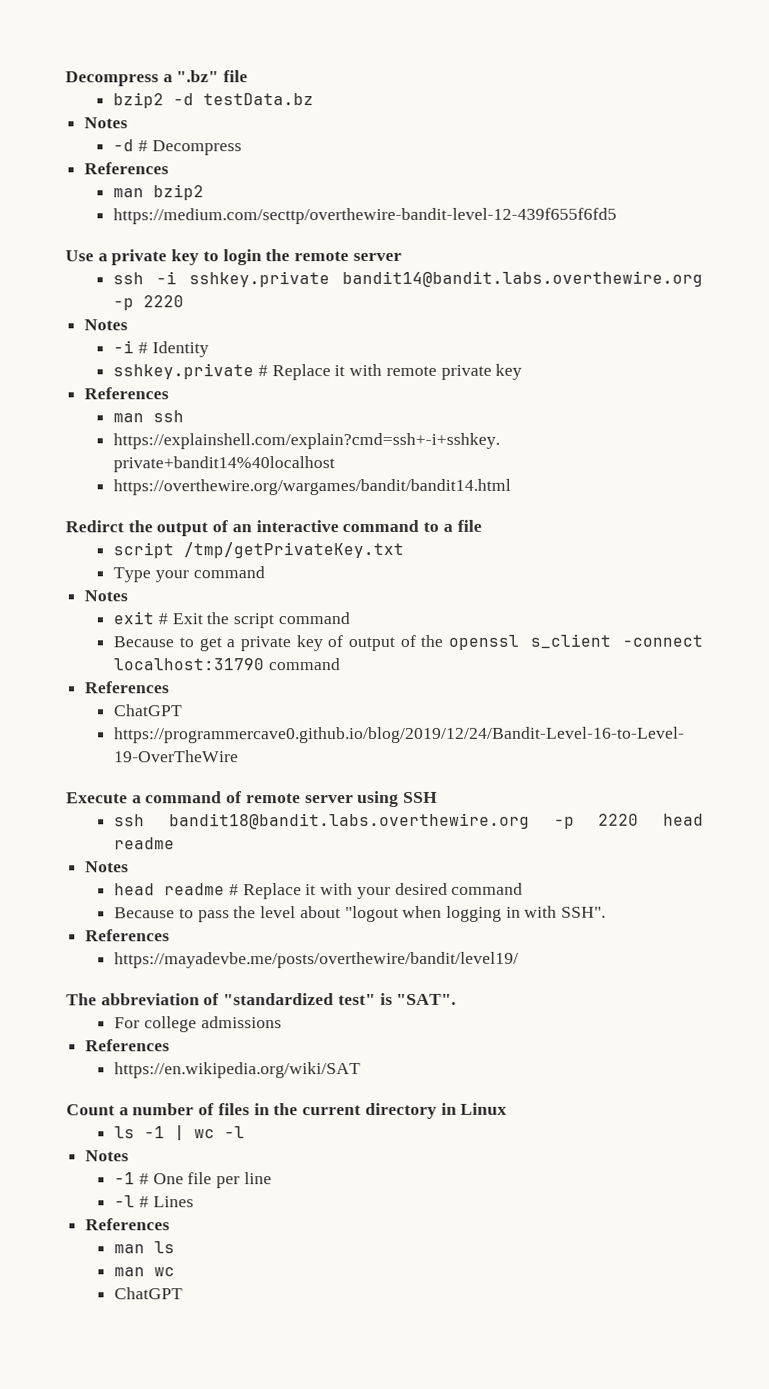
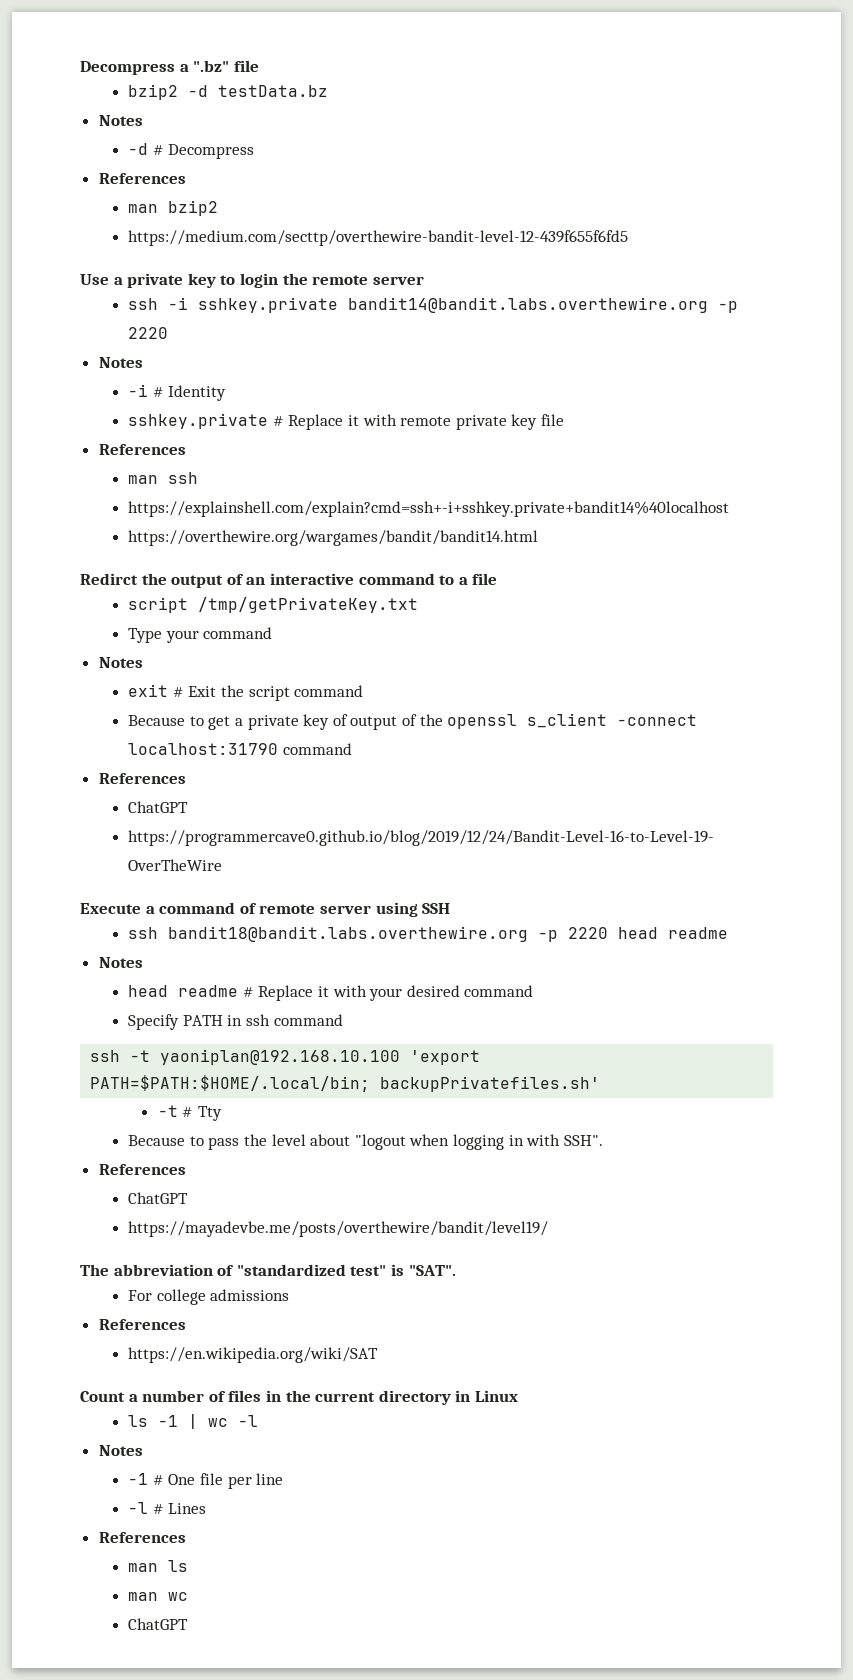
- sshkey.private # Replace it with remote private key
+ sshkey.private # Replace it with remote private key file
+ Specify PATH in ssh command
+ ssh -t yaoniplan@192.168.10.100 'export PATH=$PATH:$HOME/.local/bin; backupPrivatefiles.sh'
+ -t # Tty
  Because to pass the level about "logout when logging in with SSH".
  References
+ ChatGPT

